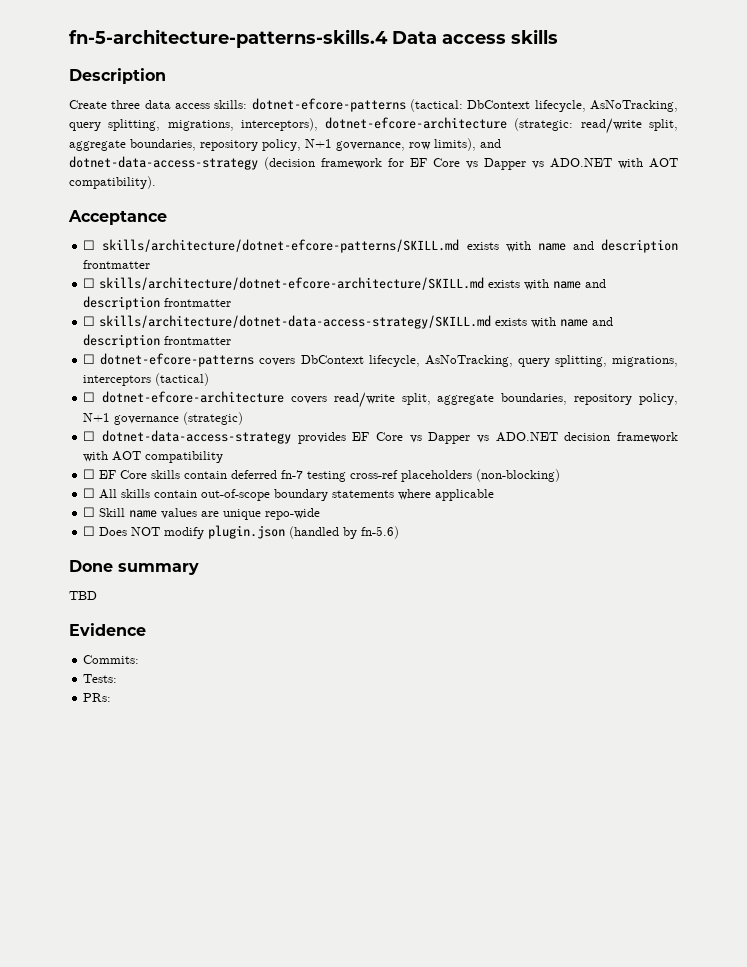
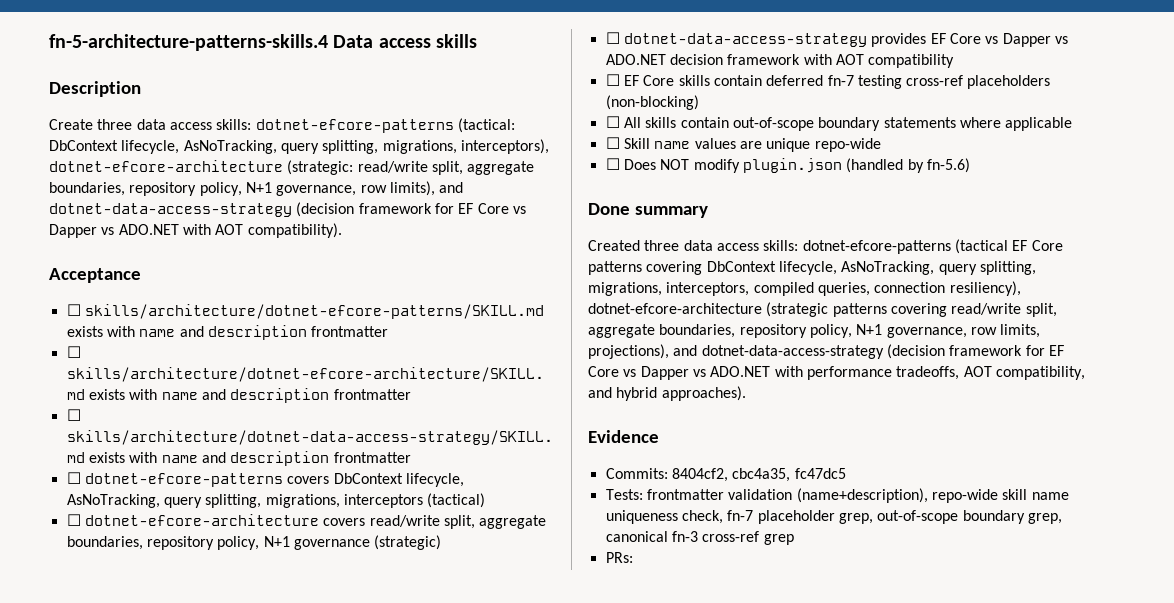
- TBD
+ Created three data access skills: dotnet-efcore-patterns (tactical EF Core patterns covering DbContext lifecycle, AsNoTracking, query splitting, migrations, interceptors, compiled queries, connection resiliency), dotnet-efcore-architecture (strategic patterns covering read/write split, aggregate boundaries, repository policy, N+1 governance, row limits, projections), and dotnet-data-access-strategy (decision framework for EF Core vs Dapper vs ADO.NET with performance tradeoffs, AOT compatibility, and hybrid approaches).
  Evidence
- Commits:
- Tests:
+ Commits: 8404cf2, cbc4a35, fc47dc5
+ Tests: frontmatter validation (name+description), repo-wide skill name uniqueness check, fn-7 placeholder grep, out-of-scope boundary grep, canonical fn-3 cross-ref grep

